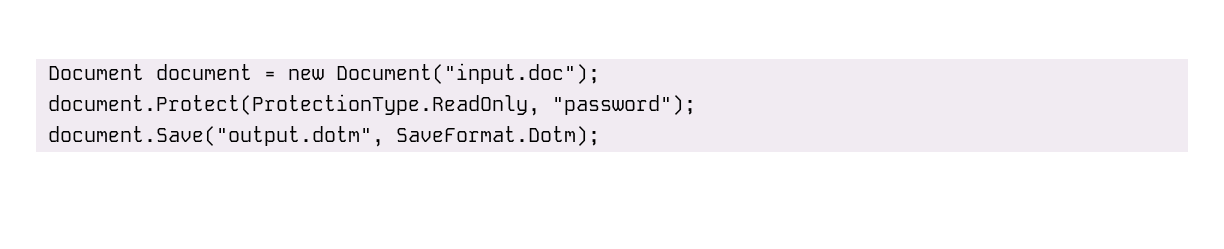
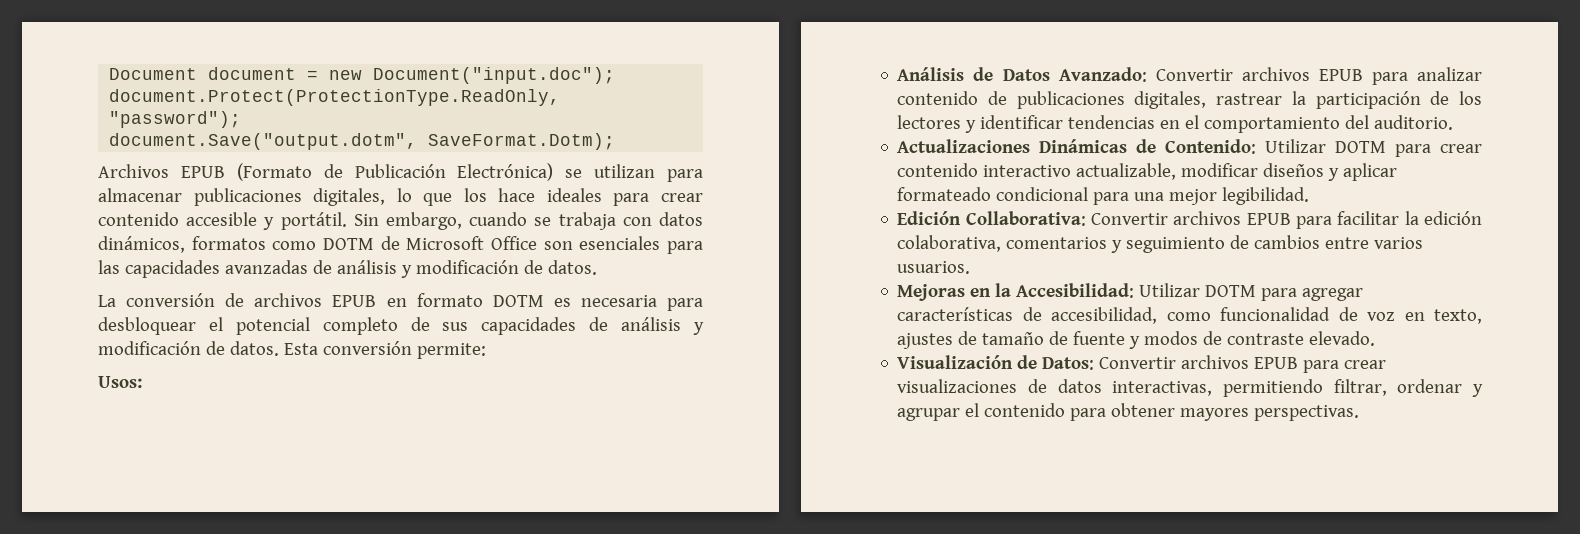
+ Archivos EPUB (Formato de Publicación Electrónica) se utilizan para almacenar publicaciones digitales, lo que los hace ideales para crear contenido accesible y portátil. Sin embargo, cuando se trabaja con datos dinámicos, formatos como DOTM de Microsoft Office son esenciales para las capacidades avanzadas de análisis y modificación de datos.
+ La conversión de archivos EPUB en formato DOTM es necesaria para desbloquear el potencial completo de sus capacidades de análisis y modificación de datos. Esta conversión permite:
+ Usos:
+ Análisis de Datos Avanzado: Convertir archivos EPUB para analizar contenido de publicaciones digitales, rastrear la participación de los lectores y identificar tendencias en el comportamiento del auditorio.
+ Actualizaciones Dinámicas de Contenido: Utilizar DOTM para crear contenido interactivo actualizable, modificar diseños y aplicar formateado condicional para una mejor legibilidad.
+ Edición Collaborativa: Convertir archivos EPUB para facilitar la edición colaborativa, comentarios y seguimiento de cambios entre varios usuarios.
+ Mejoras en la Accesibilidad: Utilizar DOTM para agregar características de accesibilidad, como funcionalidad de voz en texto, ajustes de tamaño de fuente y modos de contraste elevado.
+ Visualización de Datos: Convertir archivos EPUB para crear visualizaciones de datos interactivas, permitiendo filtrar, ordenar y agrupar el contenido para obtener mayores perspectivas.

